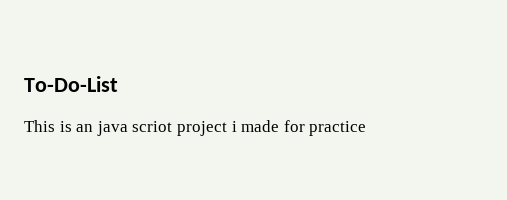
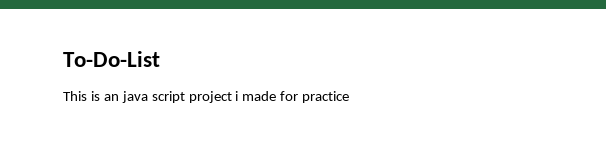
- This is an java scriot project i made for practice
+ This is an java script project i made for practice

